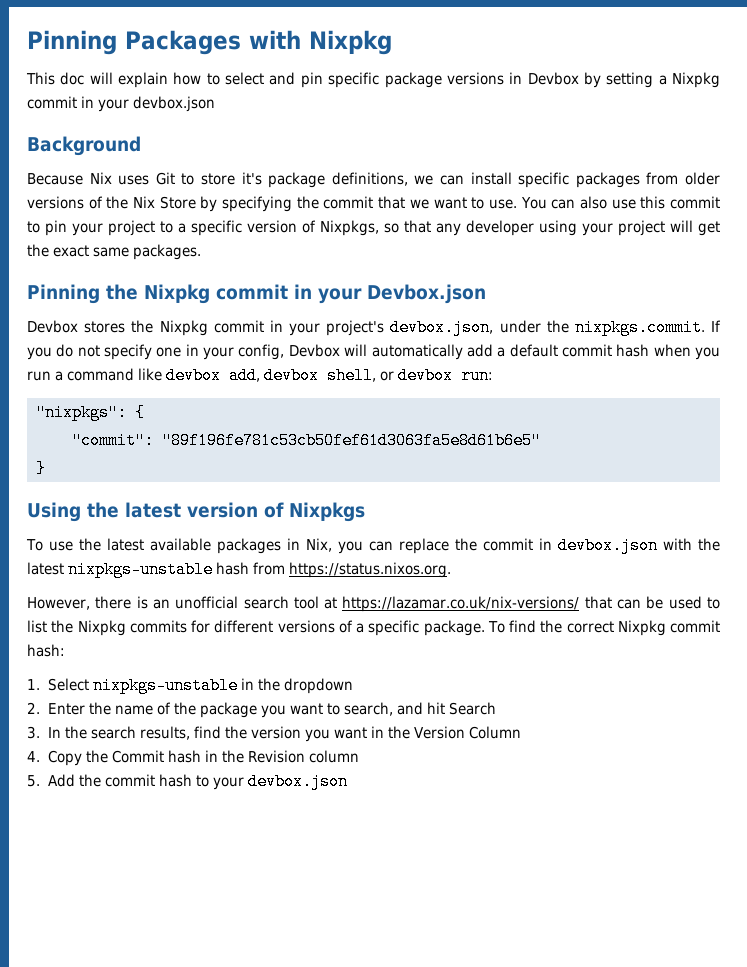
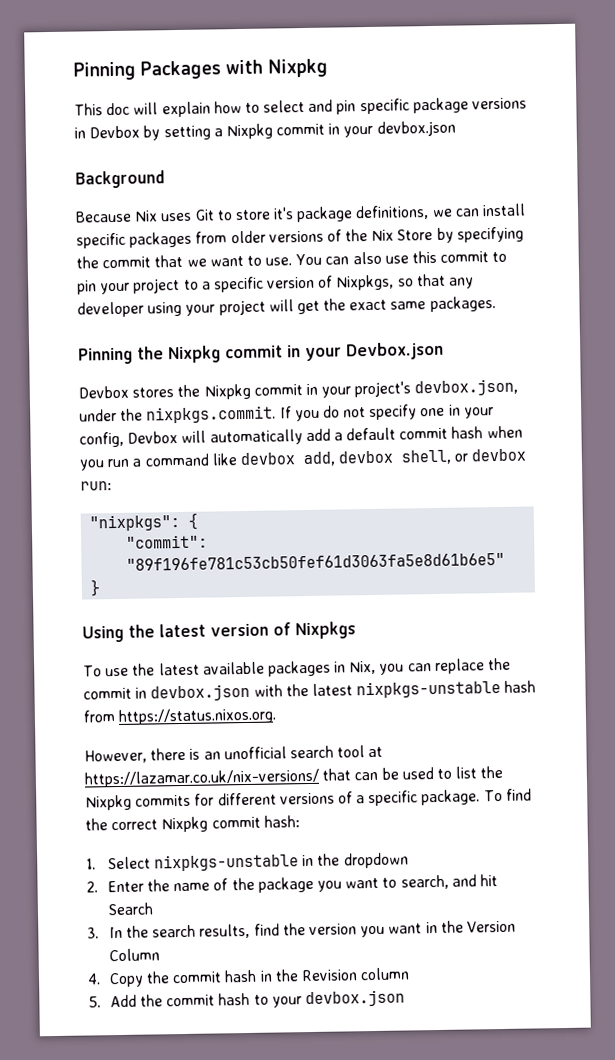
- 4. Copy the Commit hash in the Revision column
+ 4. Copy the commit hash in the Revision column

